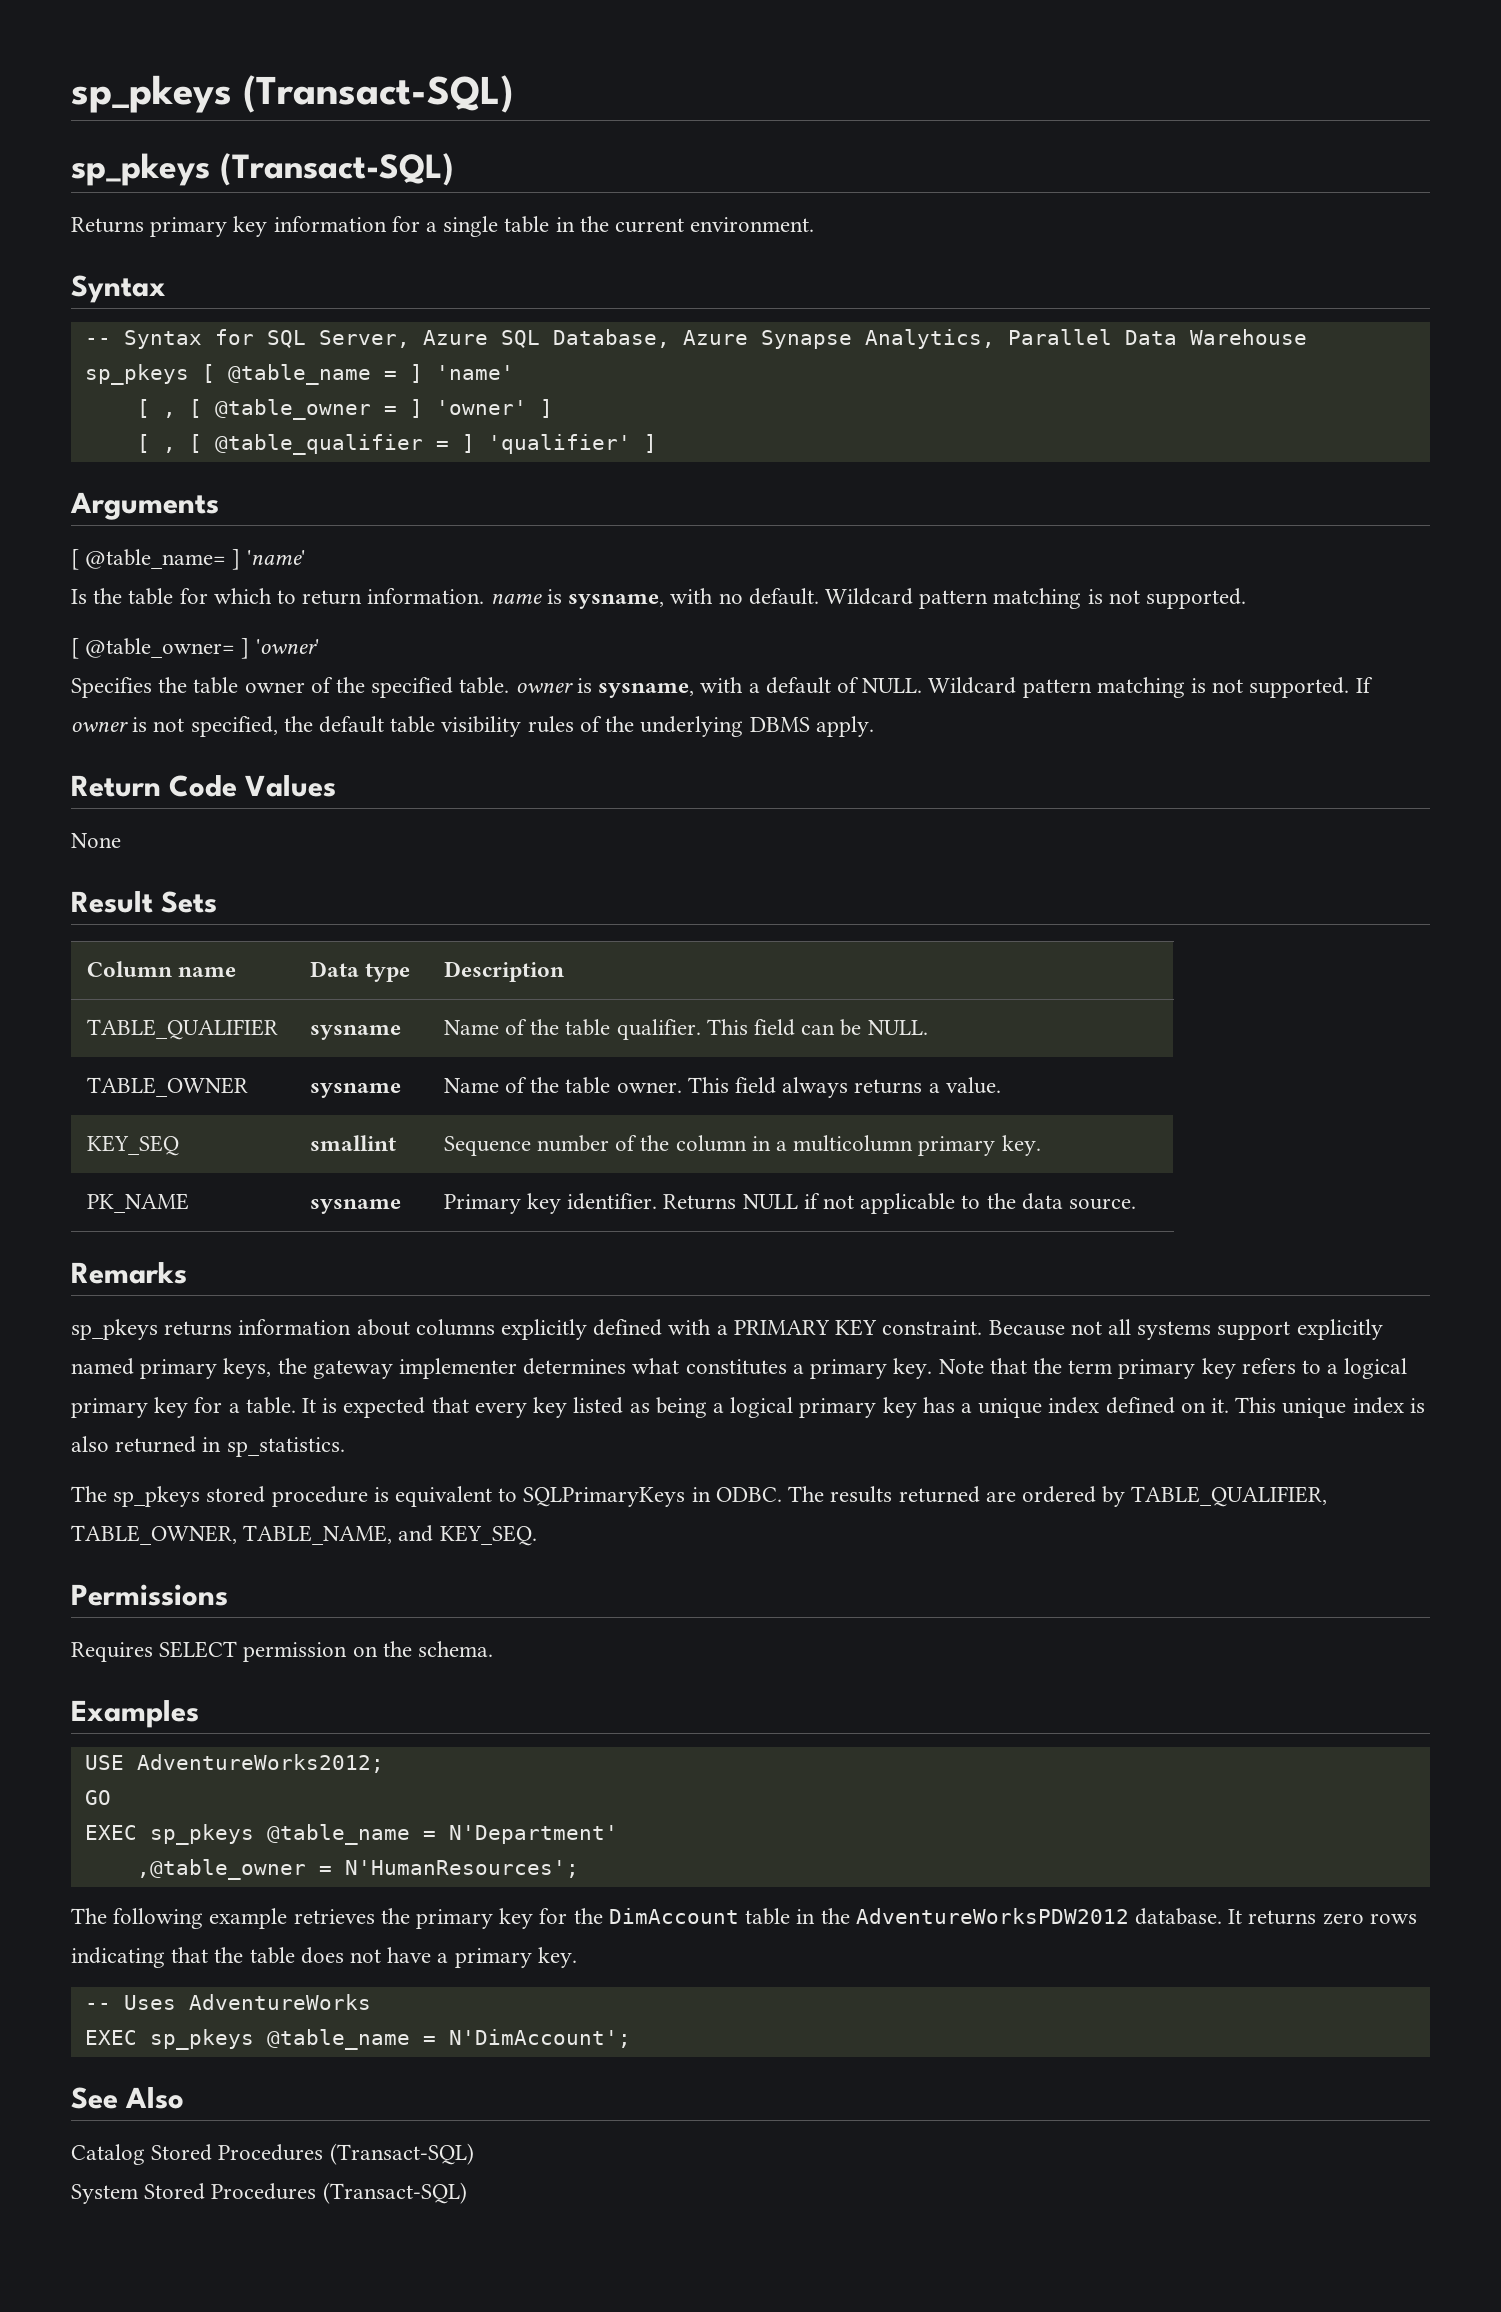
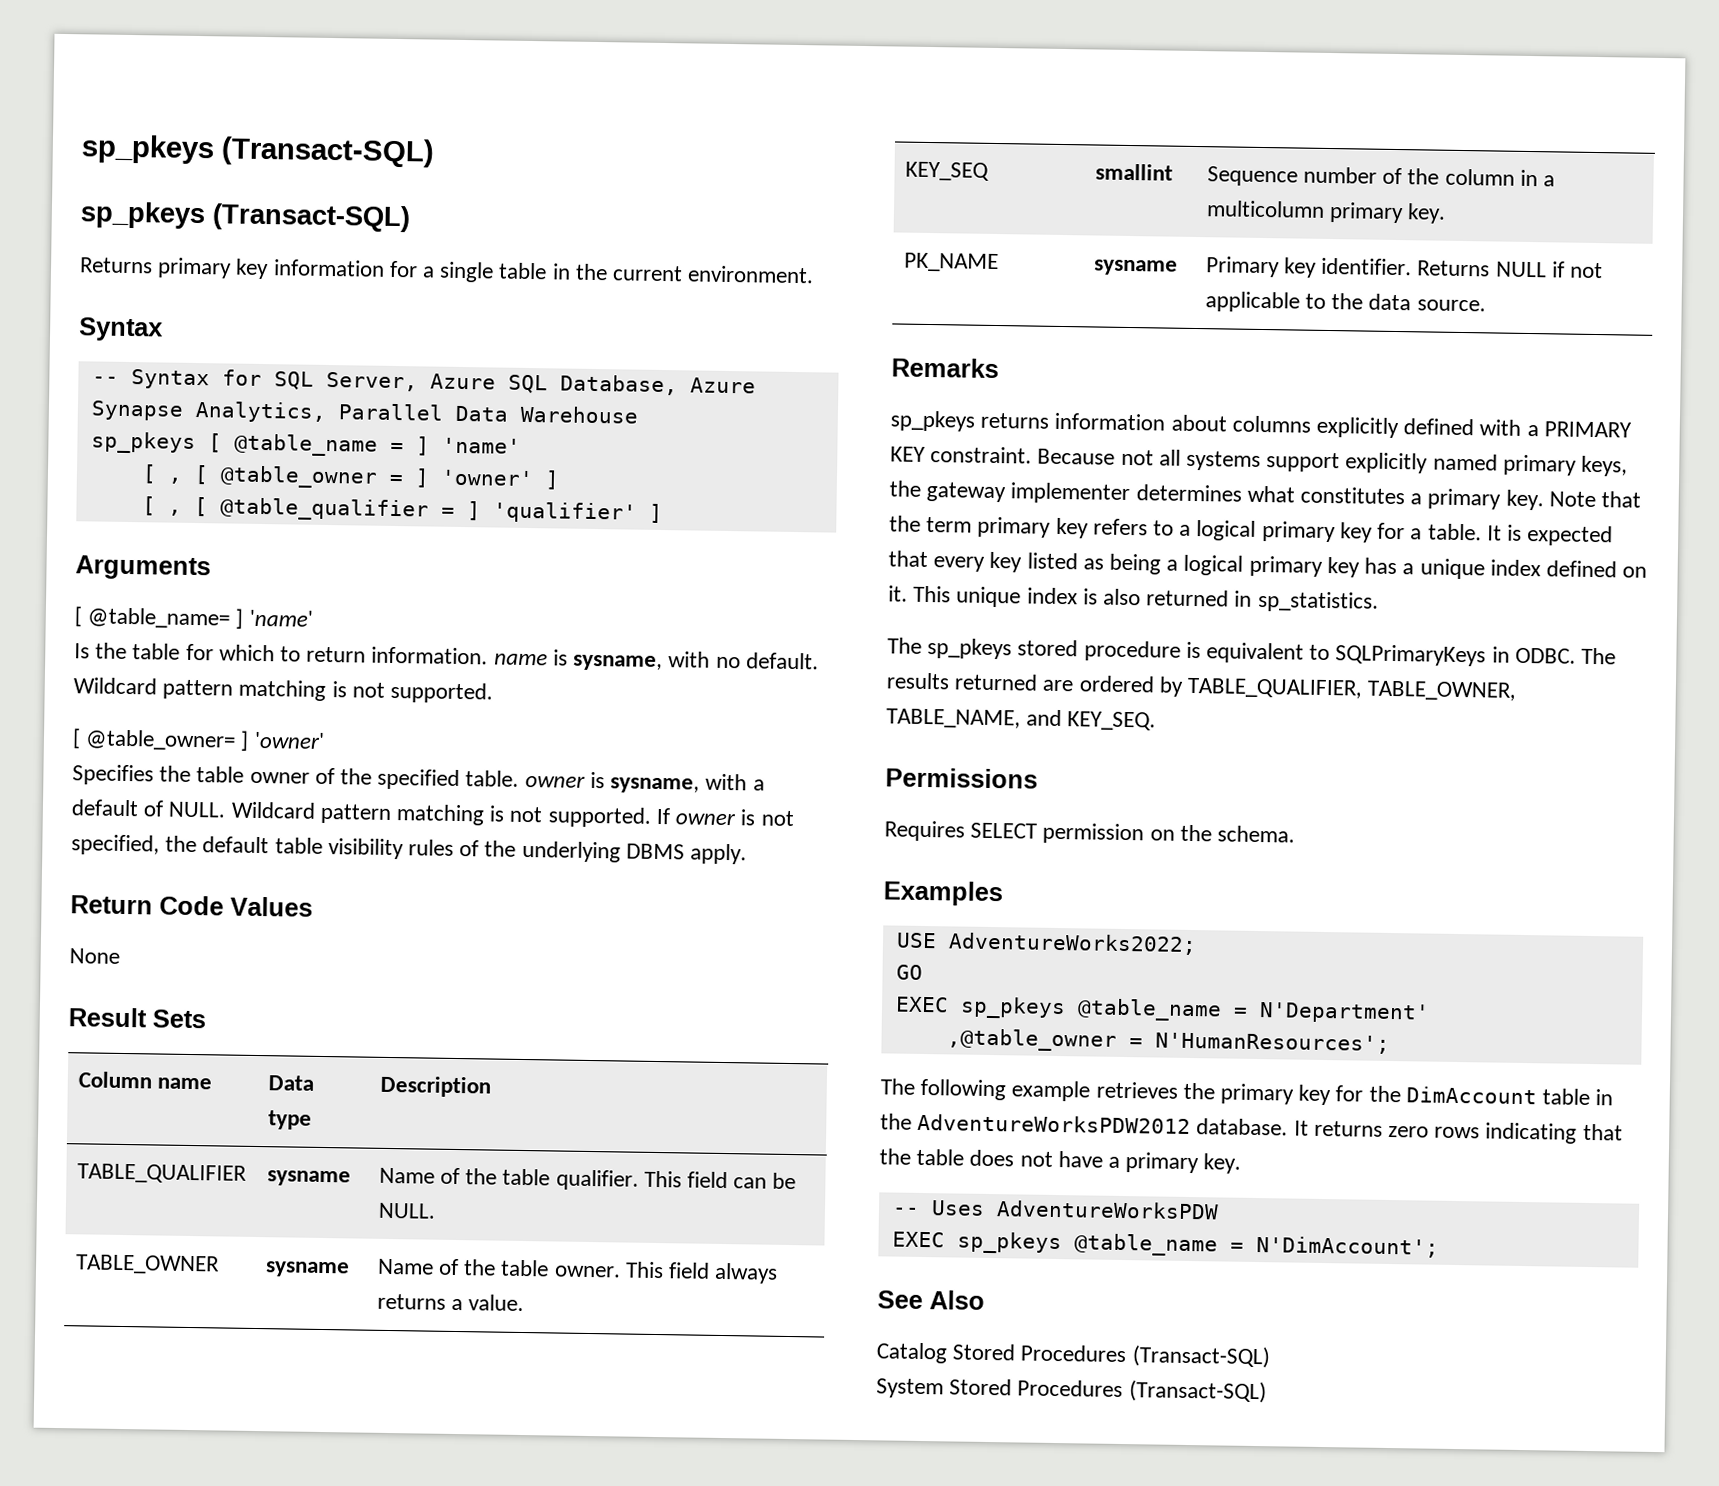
- USE AdventureWorks2012;
+ USE AdventureWorks2022;
- -- Uses AdventureWorks
+ -- Uses AdventureWorksPDW

